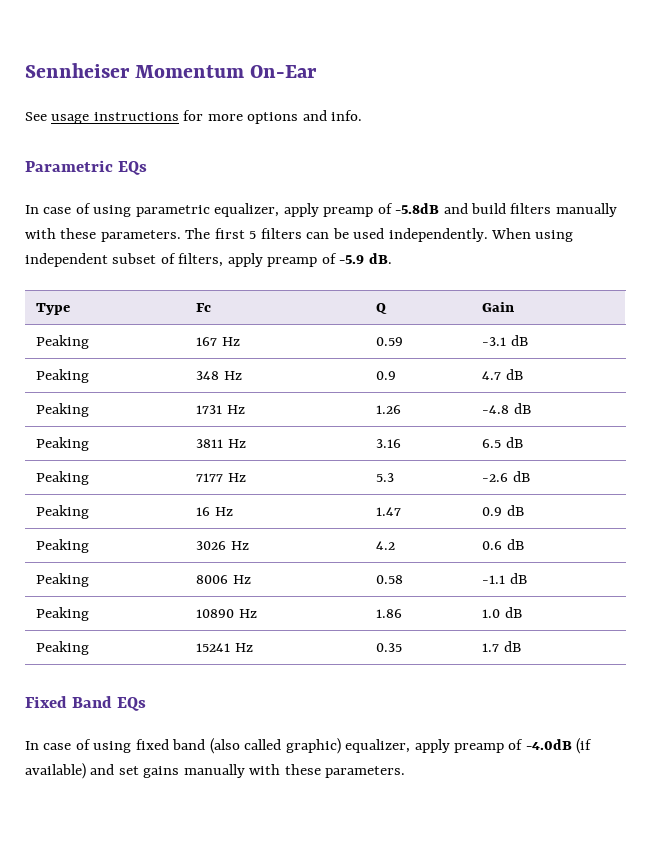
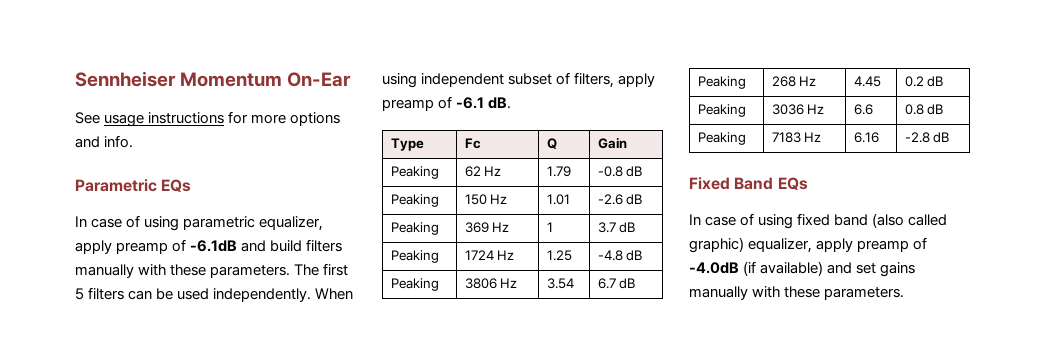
- In case of using parametric equalizer, apply preamp of -5.8dB and build filters manually with these parameters.
+ In case of using parametric equalizer, apply preamp of -6.1dB and build filters manually with these parameters.
- When using independent subset of filters, apply preamp of -5.9 dB.
+ When using independent subset of filters, apply preamp of -6.1 dB.
- Peaking | 167 Hz | 0.59 | -3.1 dB
- Peaking | 348 Hz | 0.9 | 4.7 dB
- Peaking | 1731 Hz | 1.26 | -4.8 dB
+ Peaking | 62 Hz | 1.79 | -0.8 dB
+ Peaking | 150 Hz | 1.01 | -2.6 dB
+ Peaking | 369 Hz | 1 | 3.7 dB
+ Peaking | 1724 Hz | 1.25 | -4.8 dB
- Peaking | 3811 Hz | 3.16 | 6.5 dB
- Peaking | 7177 Hz | 5.3 | -2.6 dB
- Peaking | 16 Hz | 1.47 | 0.9 dB
- Peaking | 3026 Hz | 4.2 | 0.6 dB
- Peaking | 8006 Hz | 0.58 | -1.1 dB
- Peaking | 10890 Hz | 1.86 | 1.0 dB
- Peaking | 15241 Hz | 0.35 | 1.7 dB
+ Peaking | 3806 Hz | 3.54 | 6.7 dB
+ Peaking | 268 Hz | 4.45 | 0.2 dB
+ Peaking | 3036 Hz | 6.6 | 0.8 dB
+ Peaking | 7183 Hz | 6.16 | -2.8 dB

